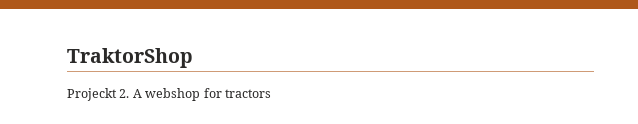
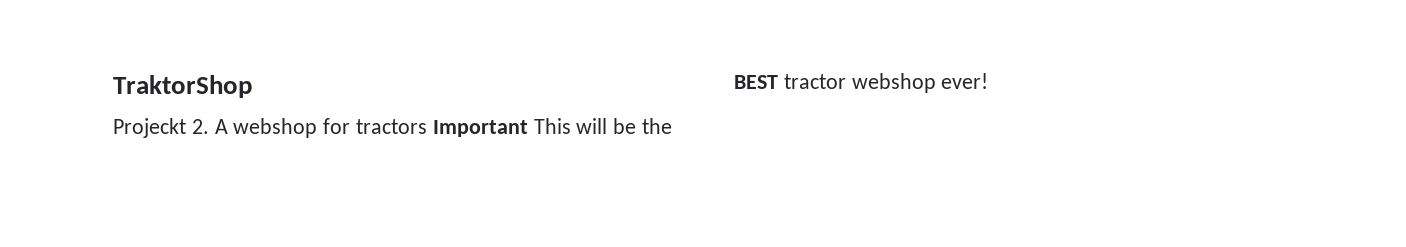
- Projeckt 2. A webshop for tractors
+ Projeckt 2. A webshop for tractors Important This will be the BEST tractor webshop ever!

